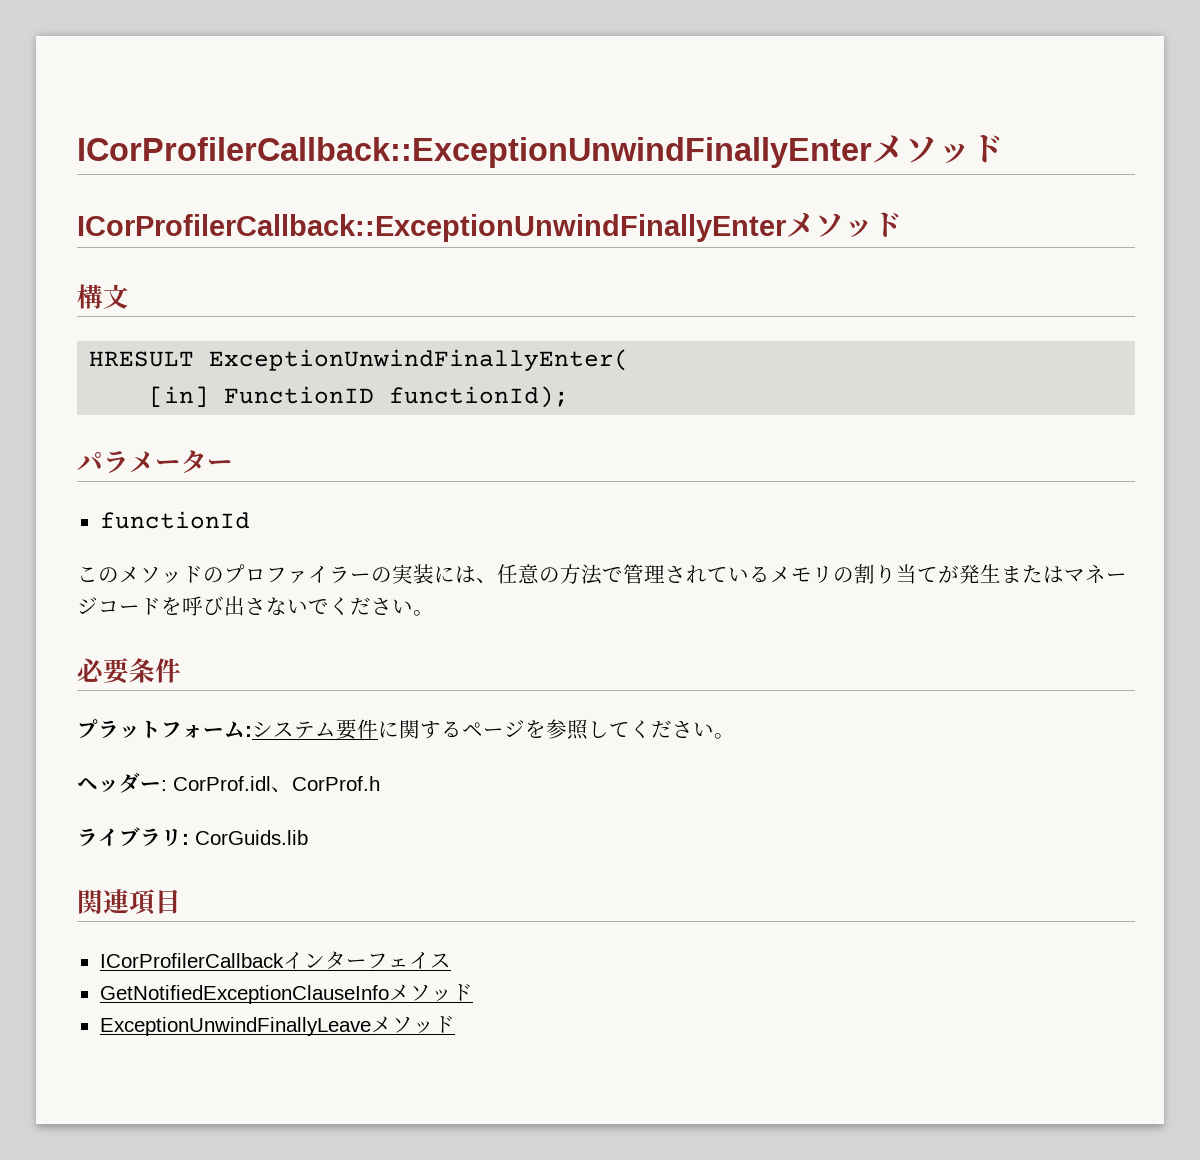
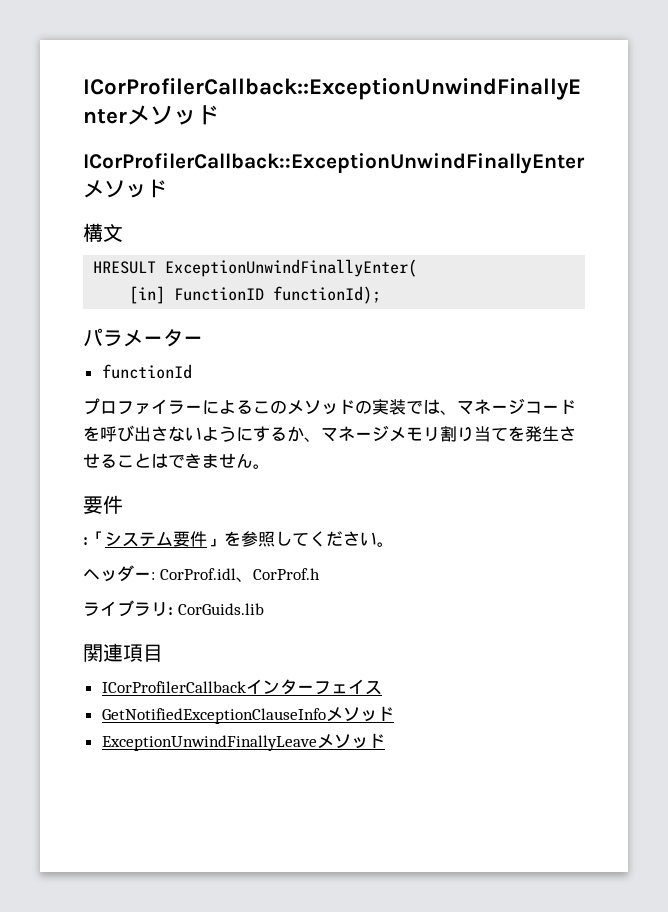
- このメソッドのプロファイラーの実装には、任意の方法で管理されているメモリの割り当てが発生またはマネージコードを呼び出さないでください。
- 必要条件
+ プロファイラーによるこのメソッドの実装では、マネージコードを呼び出さないようにするか、マネージメモリ割り当てを発生させることはできません。
+ 要件
- プラットフォーム:システム要件に関するページを参照してください。
+ :「システム要件」を参照してください。

